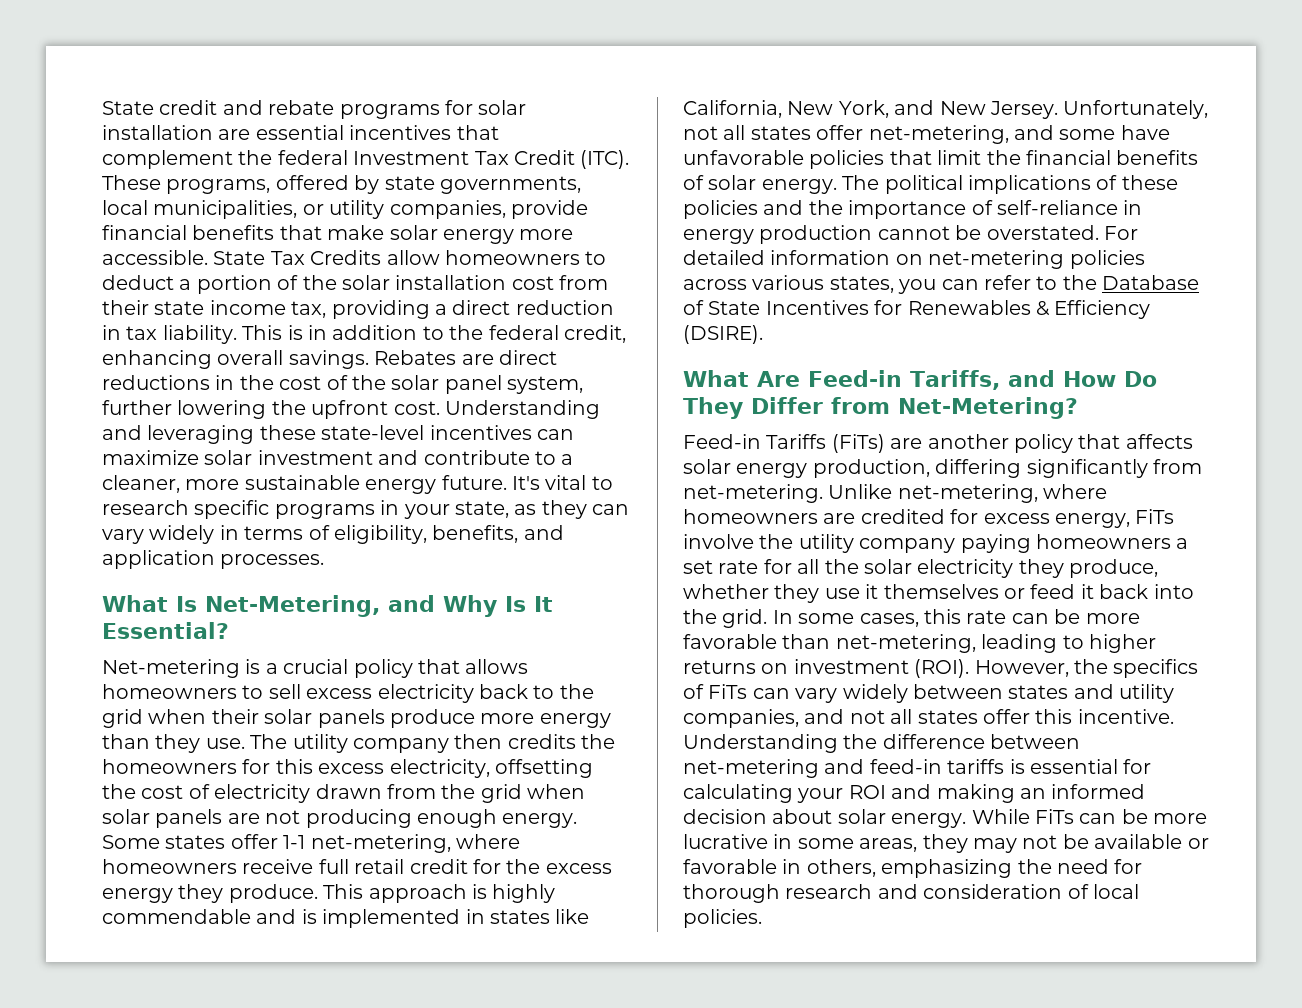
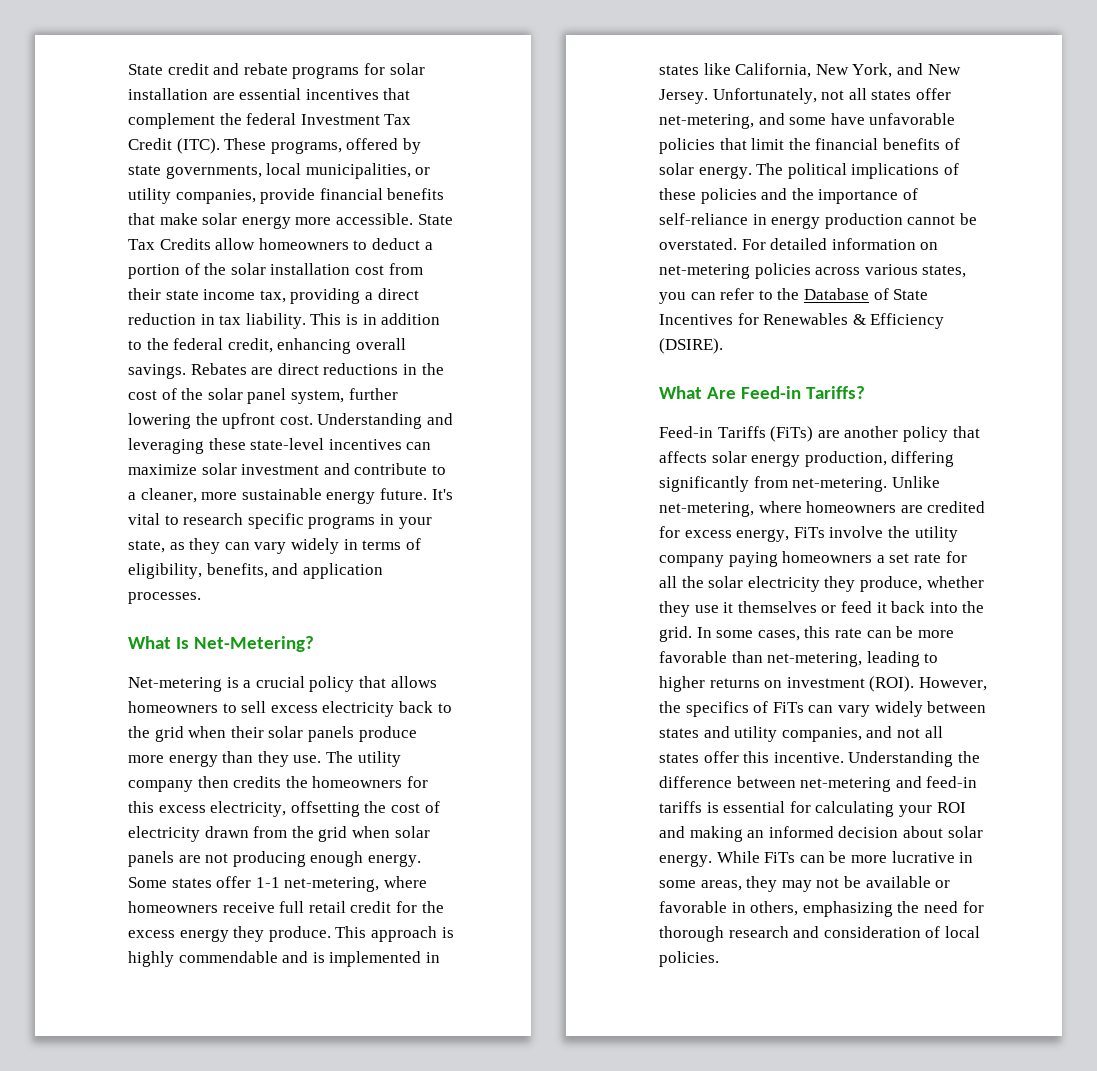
- What Is Net-Metering, and Why Is It Essential?
+ What Is Net-Metering?
- What Are Feed-in Tariffs, and How Do They Differ from Net-Metering?
+ What Are Feed-in Tariffs?

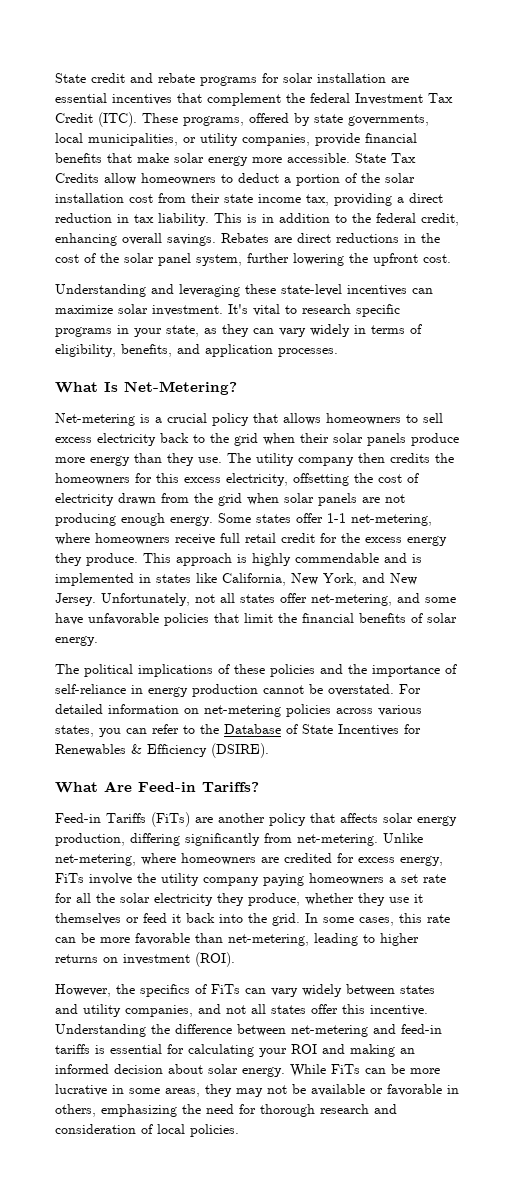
- Rebates are direct reductions in the cost of the solar panel system, further lowering the upfront cost. Understanding and leveraging these state-level incentives can maximize solar investment and contribute to a cleaner, more sustainable energy future.
+ Rebates are direct reductions in the cost of the solar panel system, further lowering the upfront cost.
+ Understanding and leveraging these state-level incentives can maximize solar investment.
- Unfortunately, not all states offer net-metering, and some have unfavorable policies that limit the financial benefits of solar energy. The political implications of these policies and the importance of self-reliance in energy production cannot be overstated.
+ Unfortunately, not all states offer net-metering, and some have unfavorable policies that limit the financial benefits of solar energy.
+ The political implications of these policies and the importance of self-reliance in energy production cannot be overstated.
- In some cases, this rate can be more favorable than net-metering, leading to higher returns on investment (ROI). However, the specifics of FiTs can vary widely between states and utility companies, and not all states offer this incentive.
+ In some cases, this rate can be more favorable than net-metering, leading to higher returns on investment (ROI).
+ However, the specifics of FiTs can vary widely between states and utility companies, and not all states offer this incentive.

